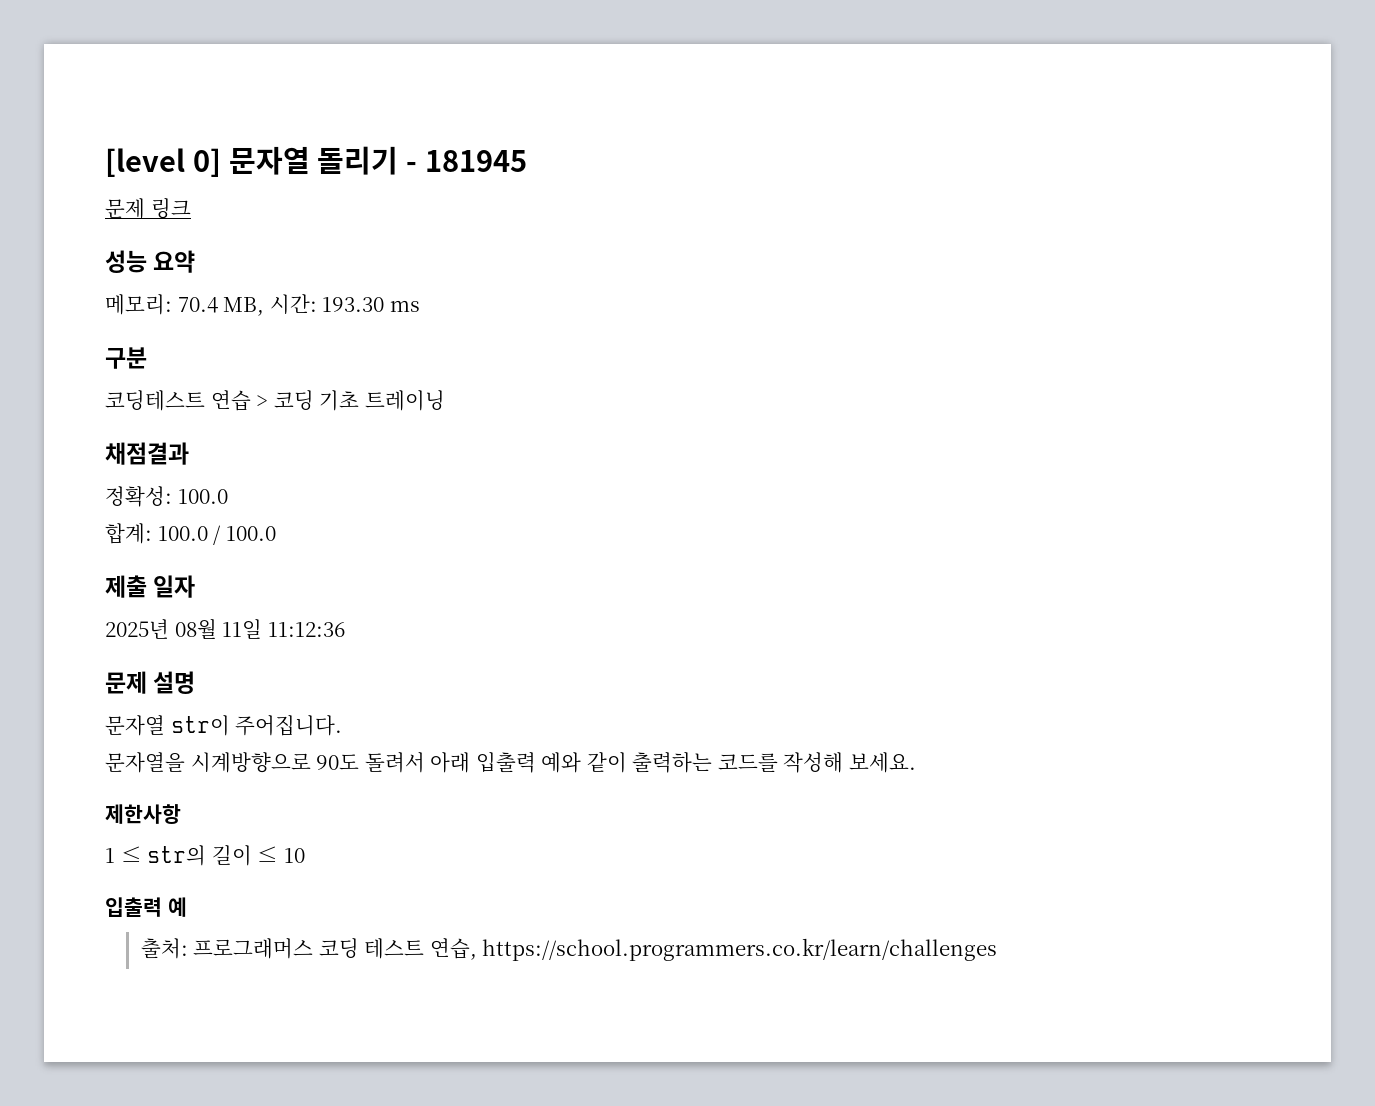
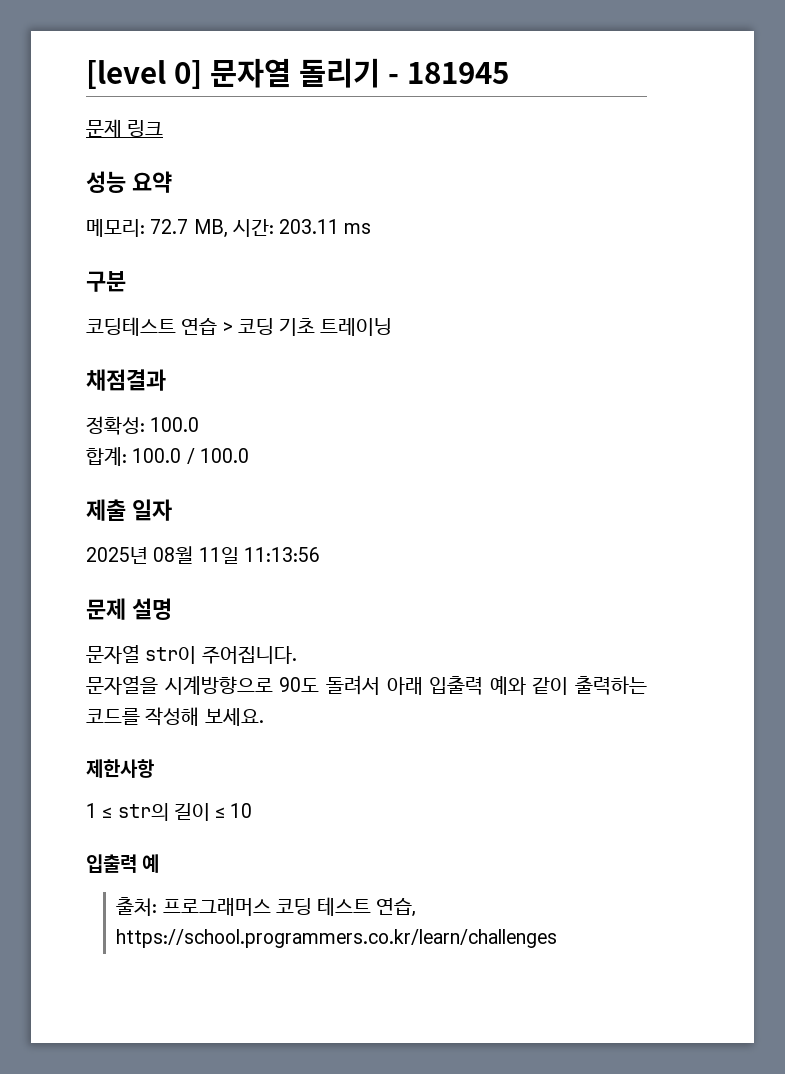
- 메모리: 70.4 MB, 시간: 193.30 ms
+ 메모리: 72.7 MB, 시간: 203.11 ms
- 2025년 08월 11일 11:12:36
+ 2025년 08월 11일 11:13:56

